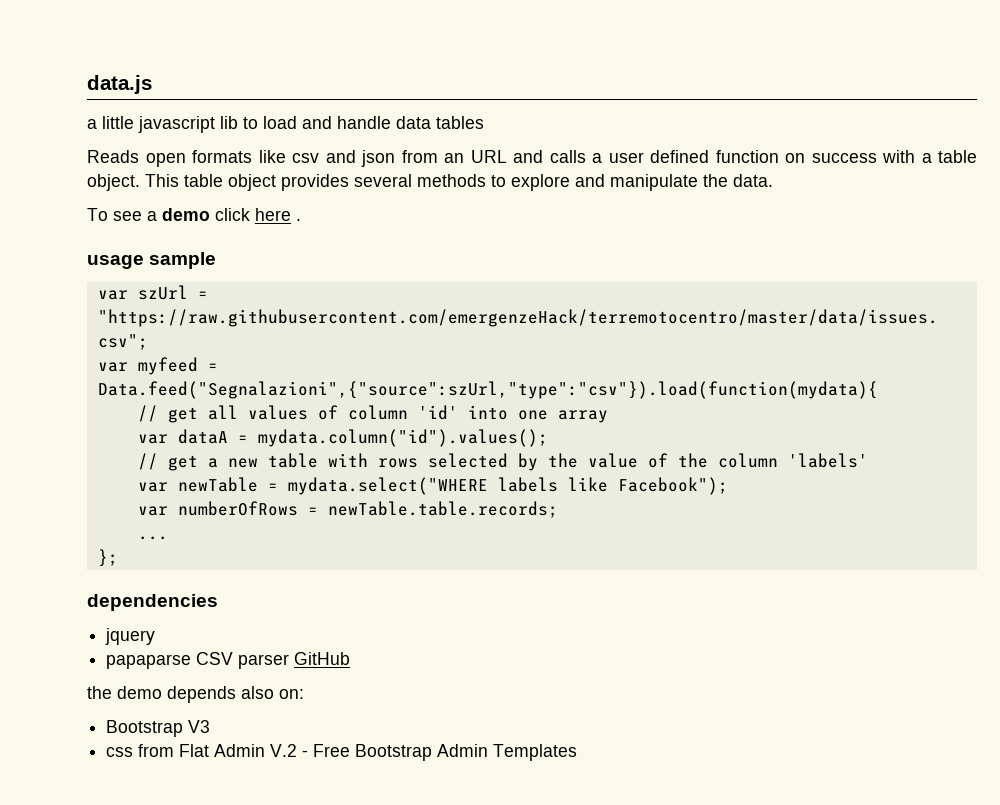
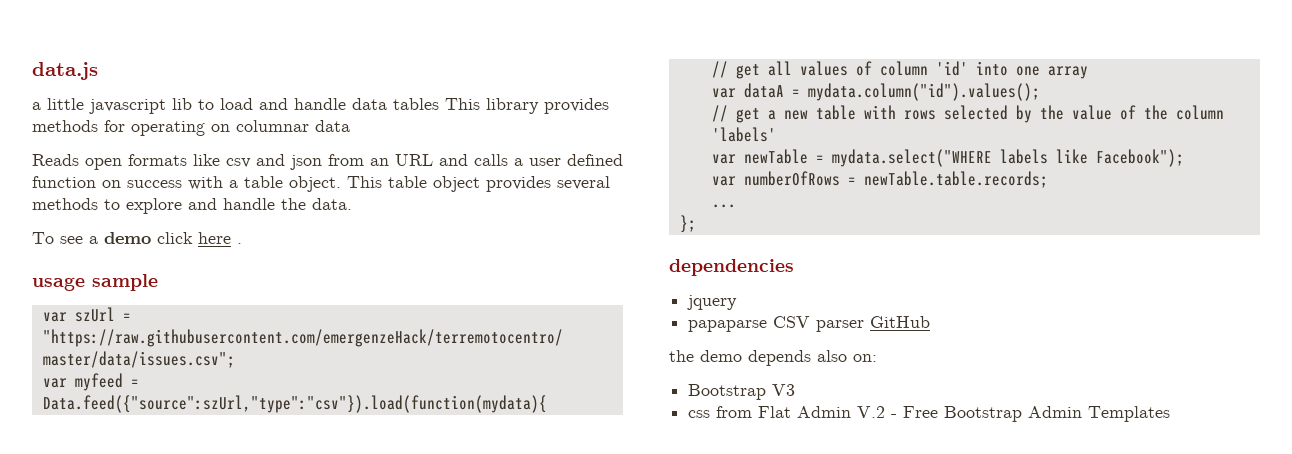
- a little javascript lib to load and handle data tables
+ a little javascript lib to load and handle data tables This library provides methods for operating on columnar data
- This table object provides several methods to explore and manipulate the data.
+ This table object provides several methods to explore and handle the data.
- var myfeed = Data.feed("Segnalazioni",{"source":szUrl,"type":"csv"}).load(function(mydata){
+ var myfeed = Data.feed({"source":szUrl,"type":"csv"}).load(function(mydata){

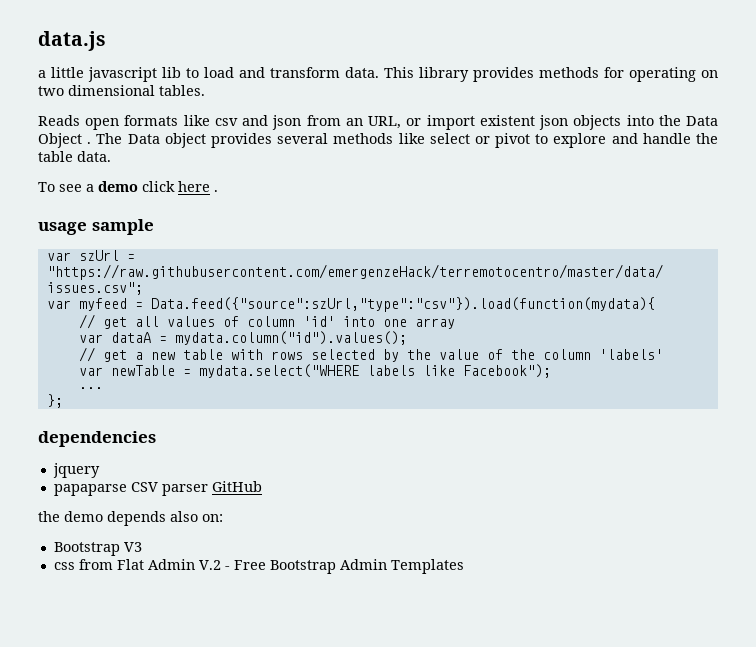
- a little javascript lib to load and handle data tables This library provides methods for operating on columnar data
+ a little javascript lib to load and transform data. This library provides methods for operating on two dimensional tables.
- Reads open formats like csv and json from an URL and calls a user defined function on success with a table object. This table object provides several methods to explore and handle the data.
+ Reads open formats like csv and json from an URL, or import existent json objects into the Data Object . The Data object provides several methods like select or pivot to explore and handle the table data.
- var numberOfRows = newTable.table.records;

